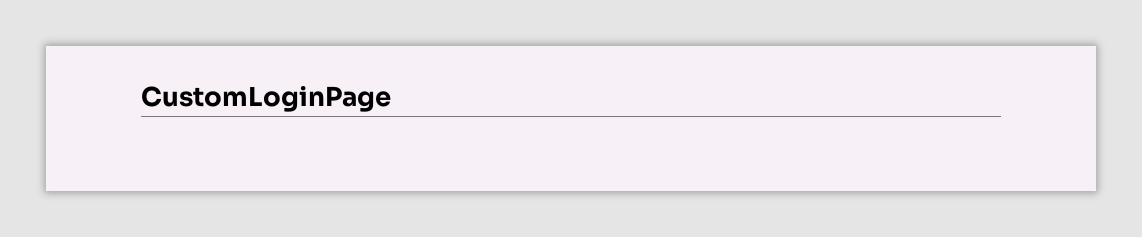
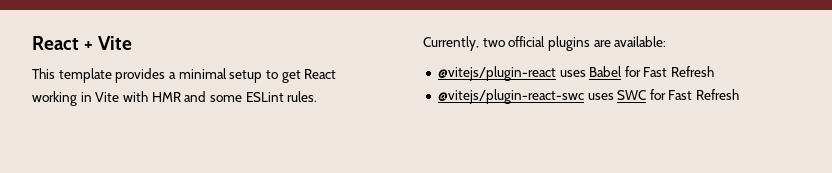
- CustomLoginPage
+ React + Vite
+ This template provides a minimal setup to get React working in Vite with HMR and some ESLint rules.
+ Currently, two official plugins are available:
+ @vitejs/plugin-react uses Babel for Fast Refresh
+ @vitejs/plugin-react-swc uses SWC for Fast Refresh

